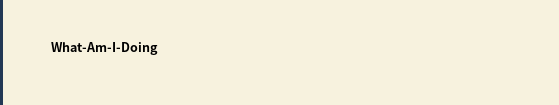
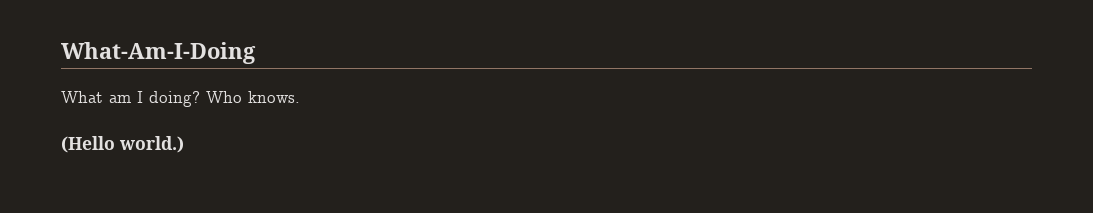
+ What am I doing? Who knows.
+ (Hello world.)

